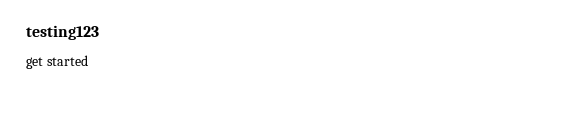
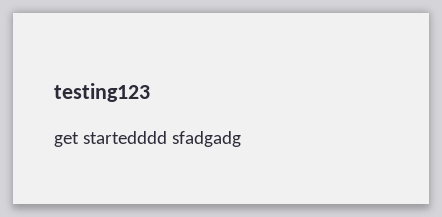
- get started
+ get startedddd sfadgadg

